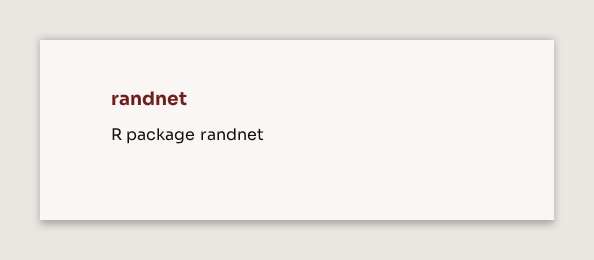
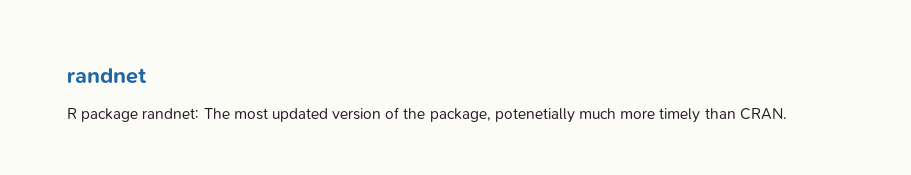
- R package randnet
+ R package randnet: The most updated version of the package, potenetially much more timely than CRAN.

